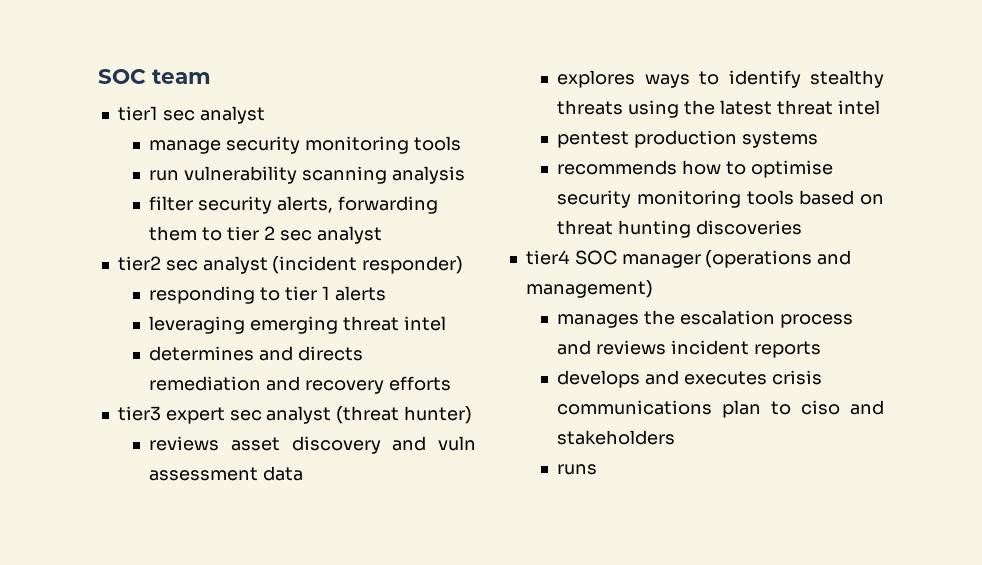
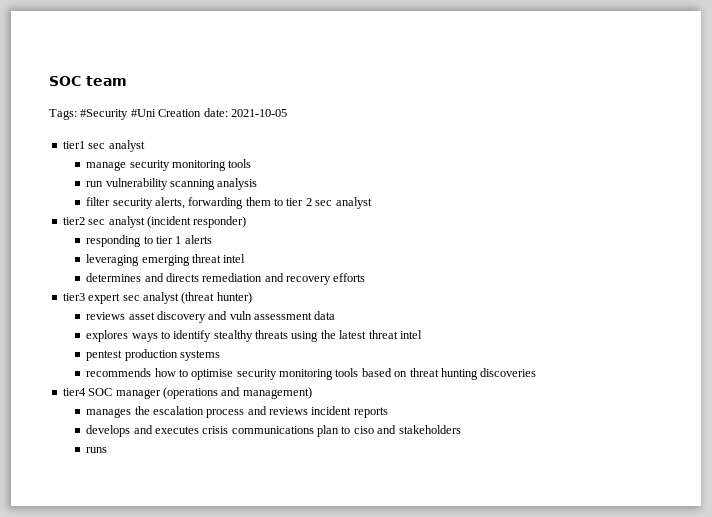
+ Tags: #Security #Uni Creation date: 2021-10-05

